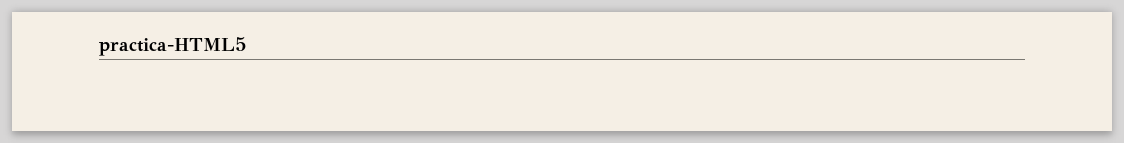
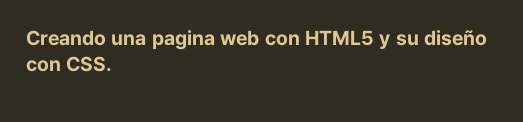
- practica-HTML5
+ Creando una pagina web con HTML5 y su diseño con CSS.

